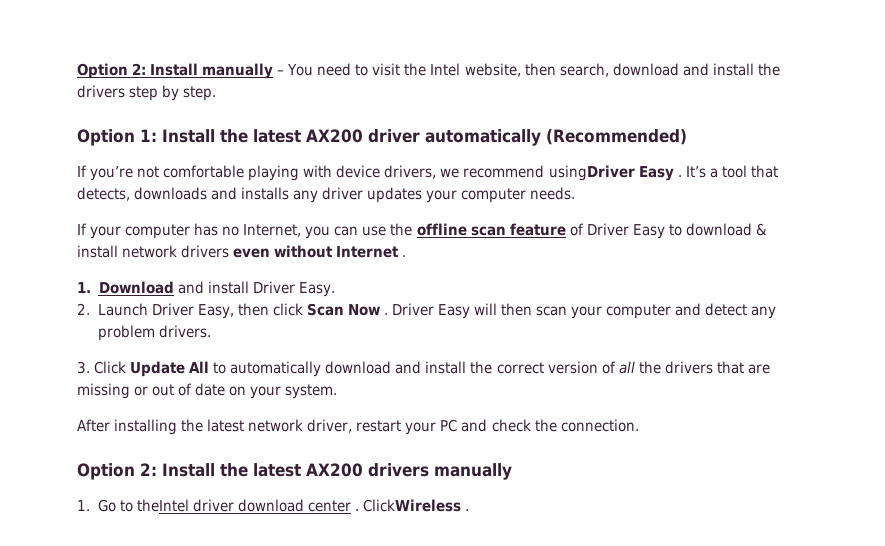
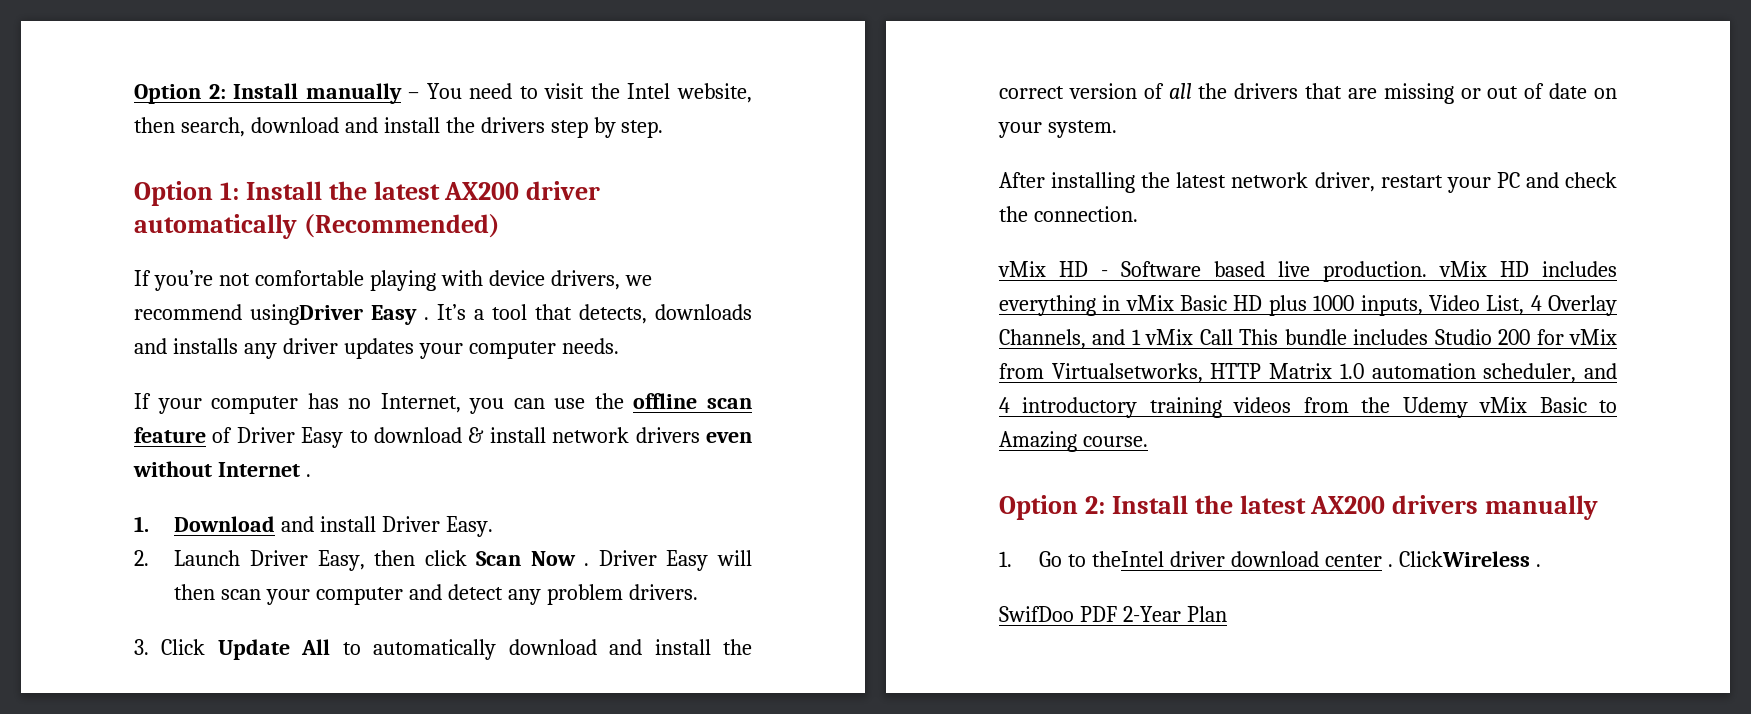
+ vMix HD - Software based live production. vMix HD includes everything in vMix Basic HD plus 1000 inputs, Video List, 4 Overlay Channels, and 1 vMix Call This bundle includes Studio 200 for vMix from Virtualsetworks, HTTP Matrix 1.0 automation scheduler, and 4 introductory training videos from the Udemy vMix Basic to Amazing course.
+ SwifDoo PDF 2-Year Plan

